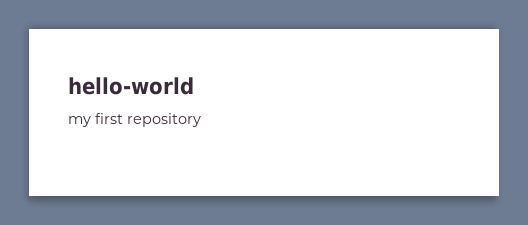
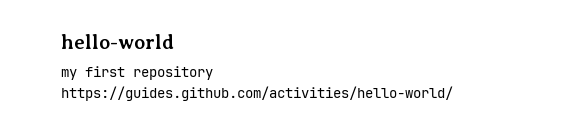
- my first repository
+ my first repository https://guides.github.com/activities/hello-world/

